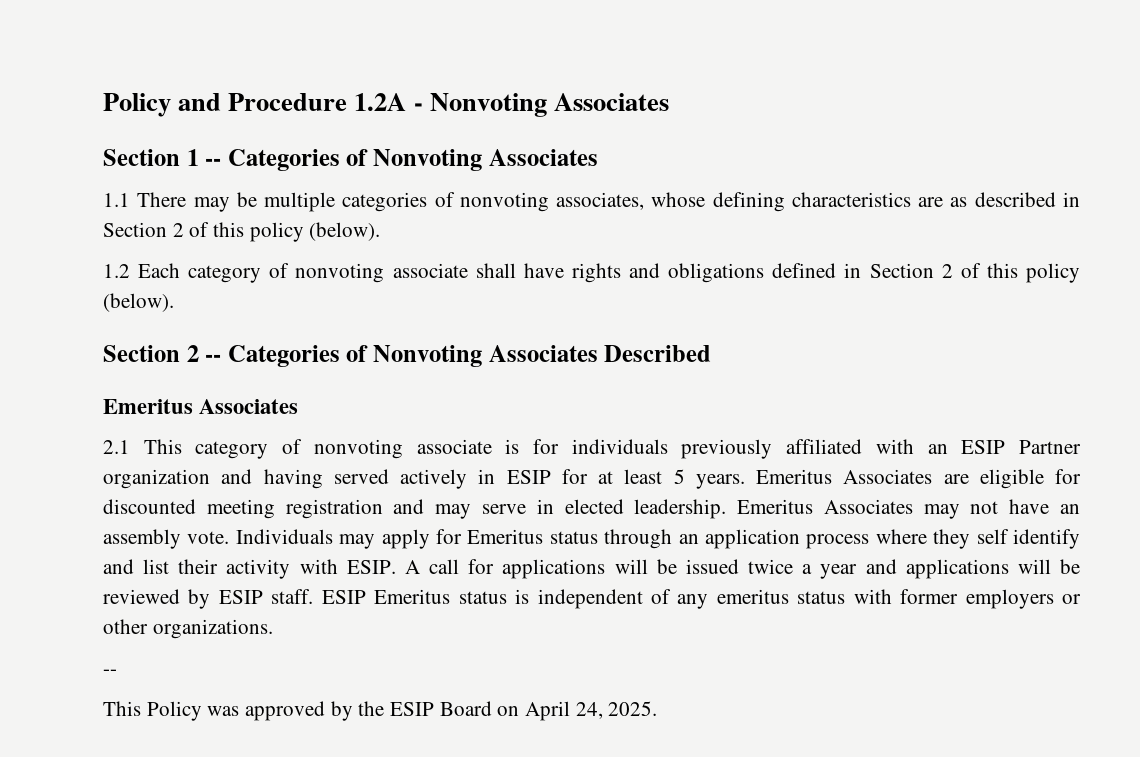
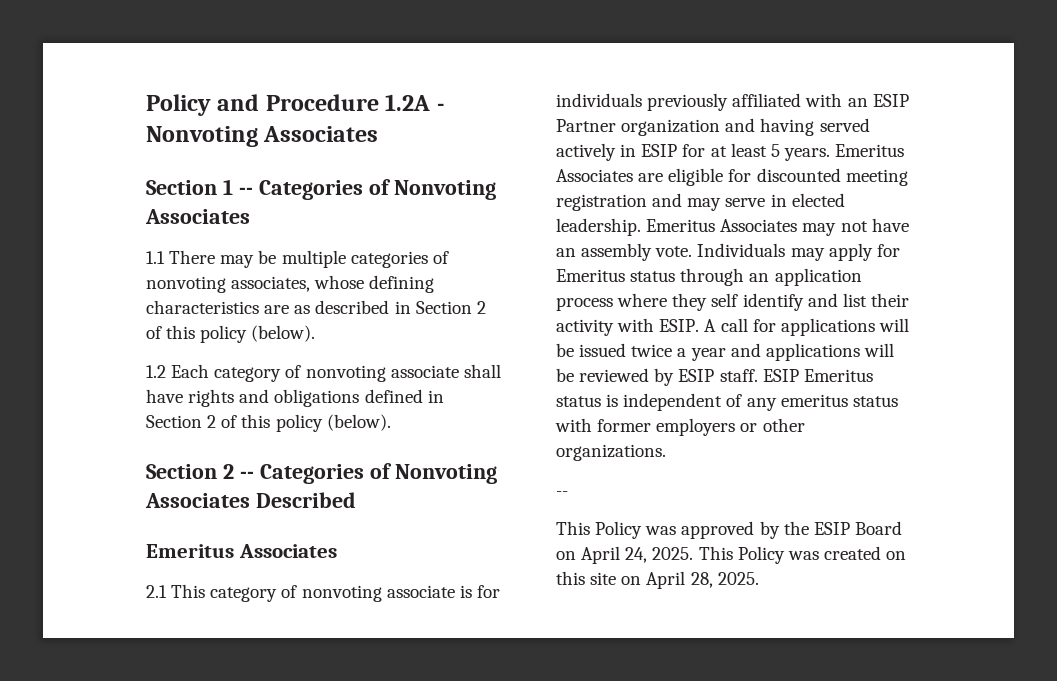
+ This Policy was created on this site on April 28, 2025.

